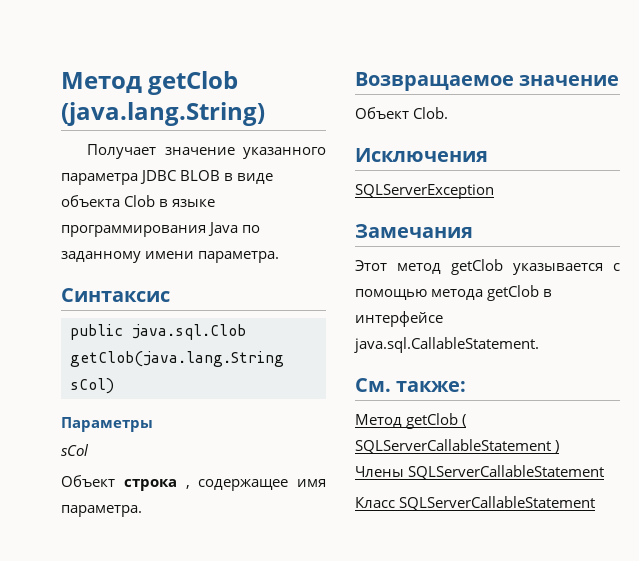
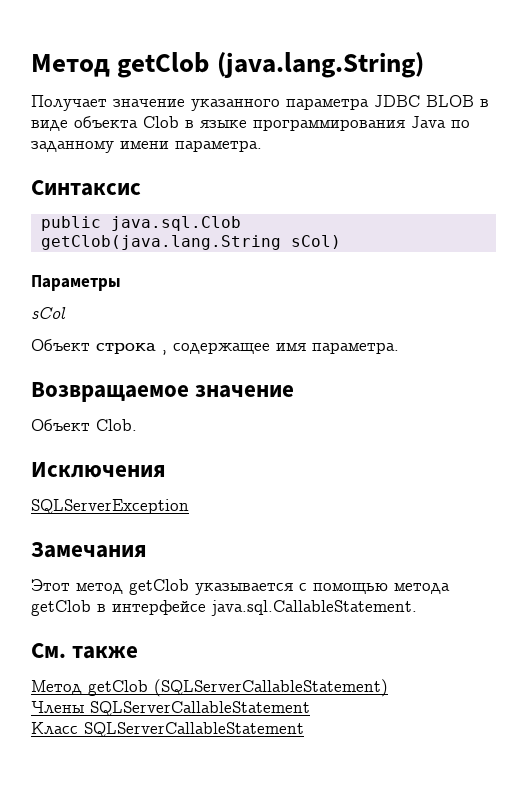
- См. также:
- Метод getClob ( SQLServerCallableStatement )
+ См. также
+ Метод getClob (SQLServerCallableStatement)

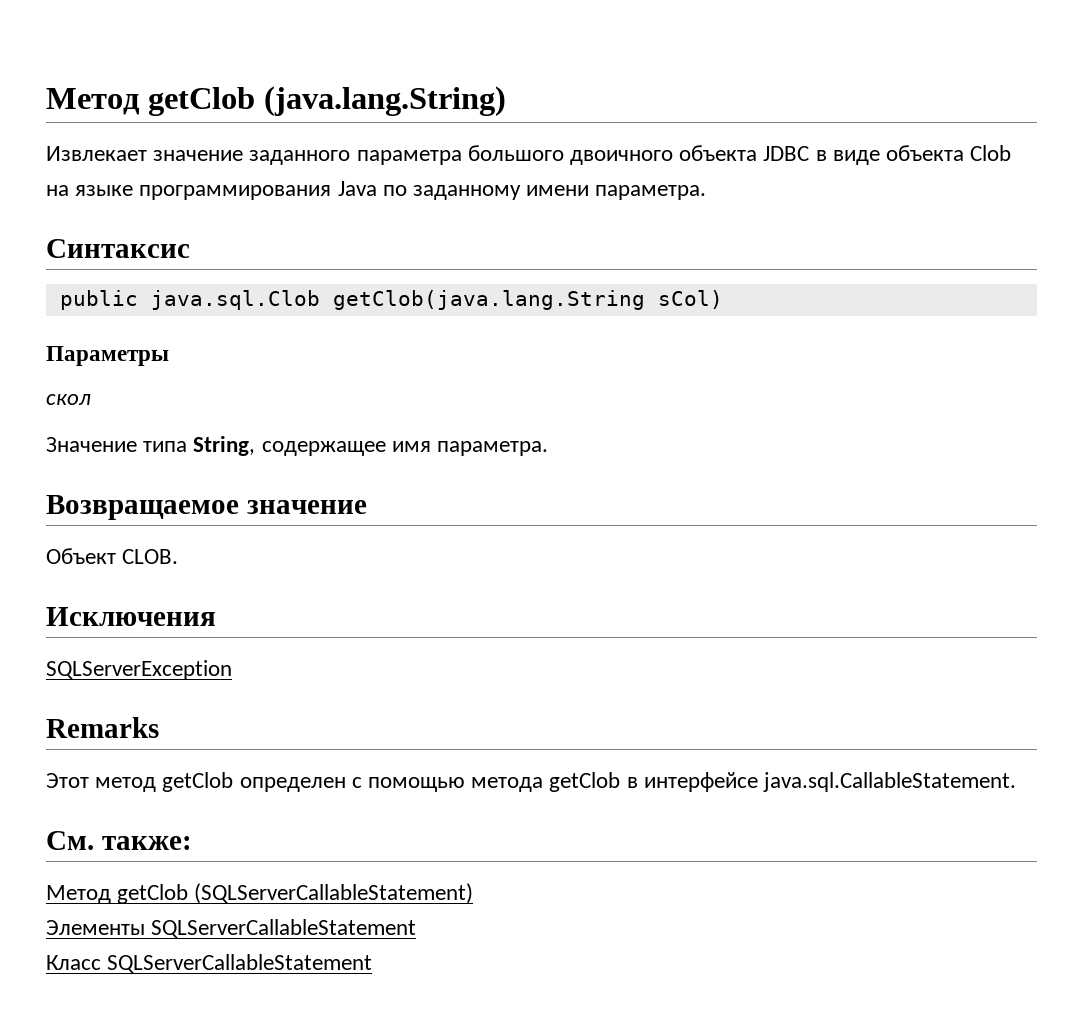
- Получает значение указанного параметра JDBC BLOB в виде объекта Clob в языке программирования Java по заданному имени параметра.
+ Извлекает значение заданного параметра большого двоичного объекта JDBC в виде объекта Clob на языке программирования Java по заданному имени параметра.
- sCol
- Объект строка , содержащее имя параметра.
+ скол
+ Значение типа String, содержащее имя параметра.
- Объект Clob.
+ Объект CLOB.
- Замечания
+ Remarks
- Этот метод getClob указывается с помощью метода getClob в интерфейсе java.sql.CallableStatement.
+ Этот метод getClob определен с помощью метода getClob в интерфейсе java.sql.CallableStatement.
- См. также
+ См. также:
- Члены SQLServerCallableStatement
+ Элементы SQLServerCallableStatement

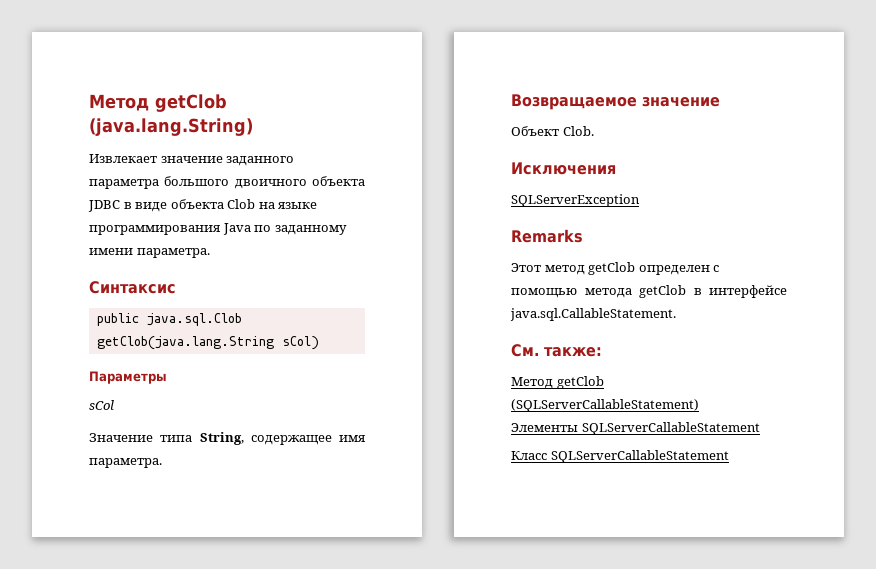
- скол
+ sCol
- Объект CLOB.
+ Объект Clob.

